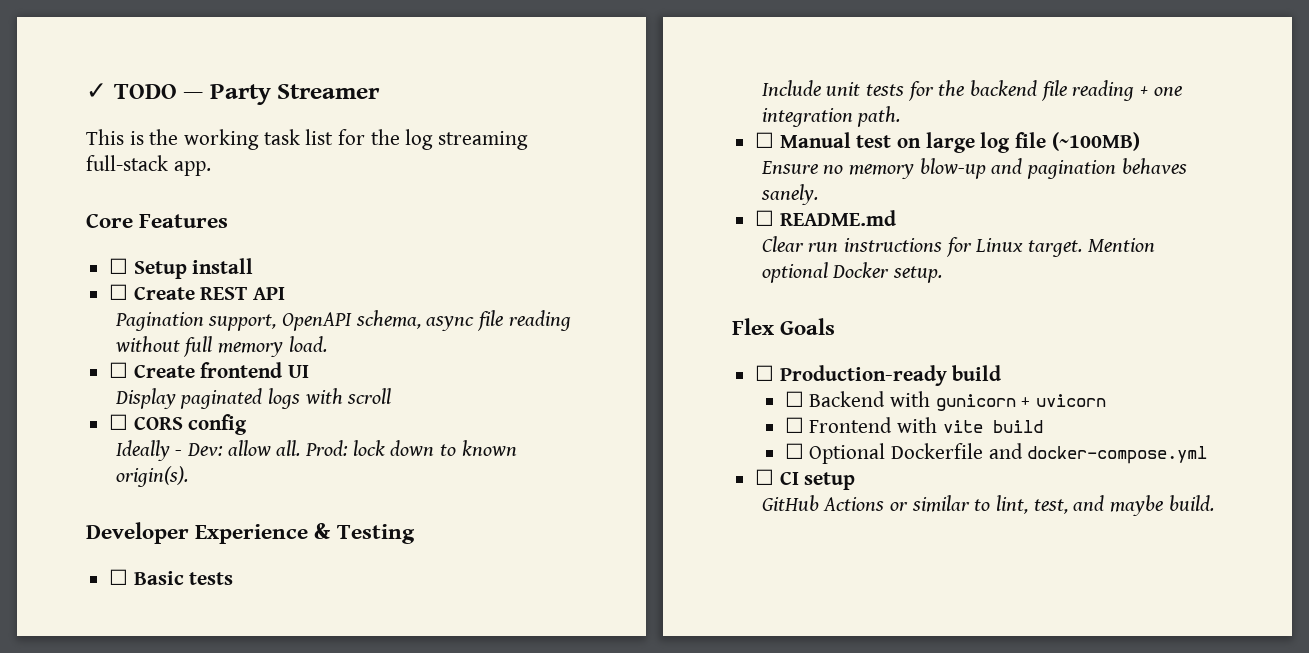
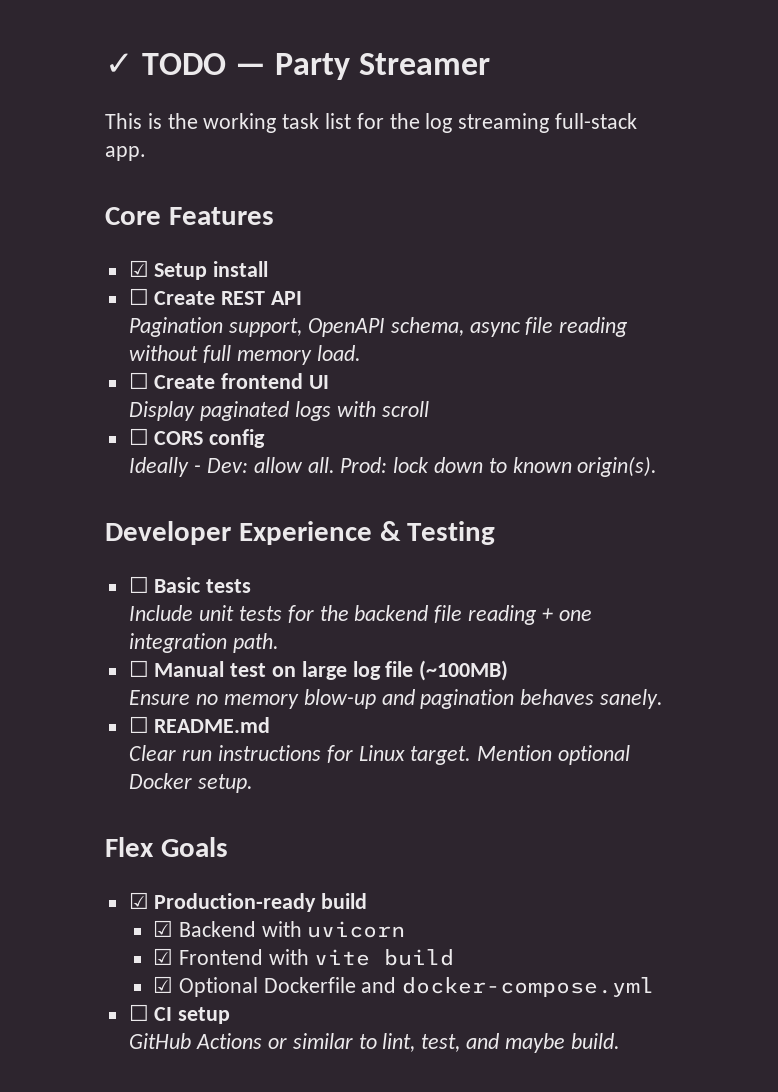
- ☐ Setup install
+ ☑ Setup install
- ☐ Production-ready build
+ ☑ Production-ready build
- ☐ Backend with gunicorn + uvicorn
+ ☑ Backend with uvicorn
- ☐ Frontend with vite build
+ ☑ Frontend with vite build
- ☐ Optional Dockerfile and docker-compose.yml
+ ☑ Optional Dockerfile and docker-compose.yml

